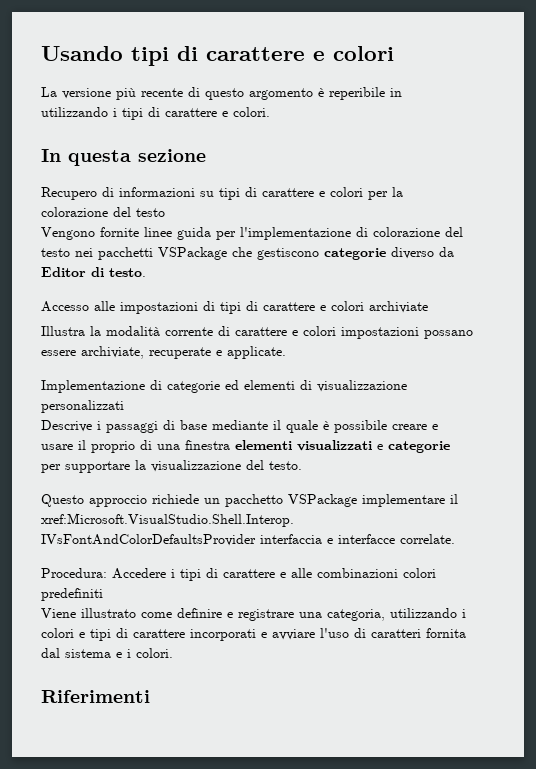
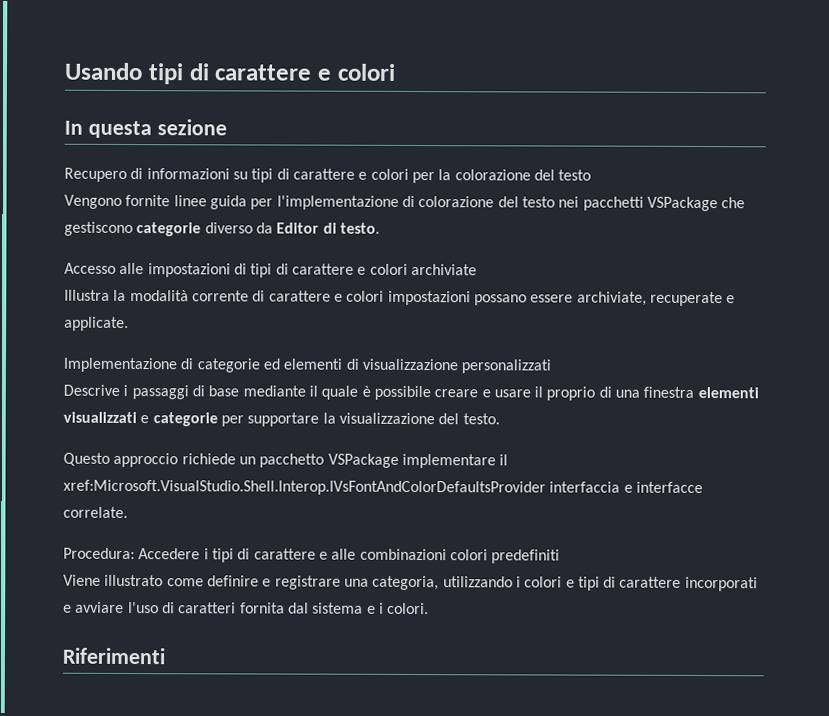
- La versione più recente di questo argomento è reperibile in utilizzando i tipi di carattere e colori.

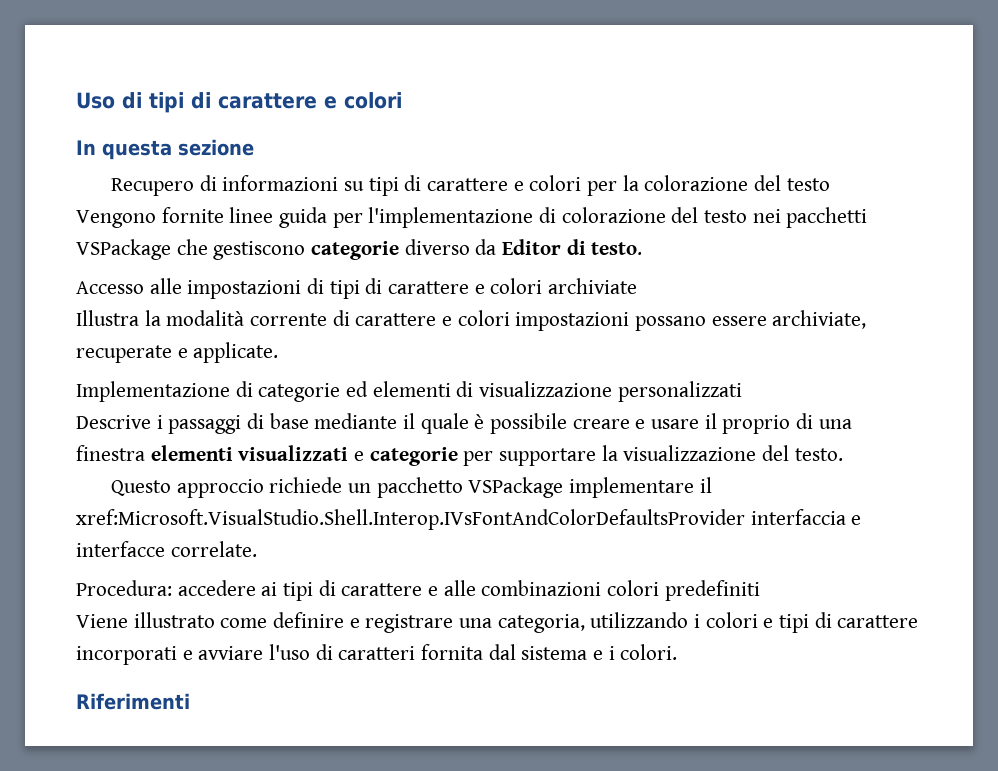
- Usando tipi di carattere e colori
+ Uso di tipi di carattere e colori
- Procedura: Accedere i tipi di carattere e alle combinazioni colori predefiniti
+ Procedura: accedere ai tipi di carattere e alle combinazioni colori predefiniti

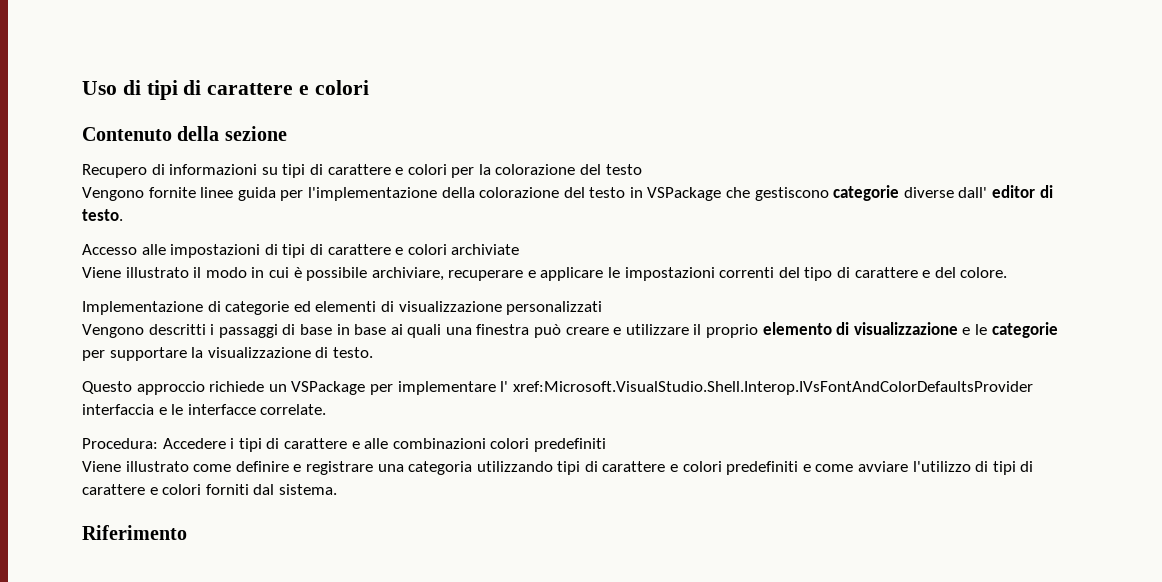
- In questa sezione
+ Contenuto della sezione
- Vengono fornite linee guida per l'implementazione di colorazione del testo nei pacchetti VSPackage che gestiscono categorie diverso da Editor di testo.
+ Vengono fornite linee guida per l'implementazione della colorazione del testo in VSPackage che gestiscono categorie diverse dall' editor di testo.
- Illustra la modalità corrente di carattere e colori impostazioni possano essere archiviate, recuperate e applicate.
+ Viene illustrato il modo in cui è possibile archiviare, recuperare e applicare le impostazioni correnti del tipo di carattere e del colore.
- Descrive i passaggi di base mediante il quale è possibile creare e usare il proprio di una finestra elementi visualizzati e categorie per supportare la visualizzazione del testo.
+ Vengono descritti i passaggi di base in base ai quali una finestra può creare e utilizzare il proprio elemento di visualizzazione e le categorie per supportare la visualizzazione di testo.
- Questo approccio richiede un pacchetto VSPackage implementare il xref:Microsoft.VisualStudio.Shell.Interop.IVsFontAndColorDefaultsProvider interfaccia e interfacce correlate.
+ Questo approccio richiede un VSPackage per implementare l' xref:Microsoft.VisualStudio.Shell.Interop.IVsFontAndColorDefaultsProvider interfaccia e le interfacce correlate.
- Procedura: accedere ai tipi di carattere e alle combinazioni colori predefiniti
+ Procedura: Accedere i tipi di carattere e alle combinazioni colori predefiniti
- Viene illustrato come definire e registrare una categoria, utilizzando i colori e tipi di carattere incorporati e avviare l'uso di caratteri fornita dal sistema e i colori.
- Riferimenti
+ Viene illustrato come definire e registrare una categoria utilizzando tipi di carattere e colori predefiniti e come avviare l'utilizzo di tipi di carattere e colori forniti dal sistema.
+ Riferimento

